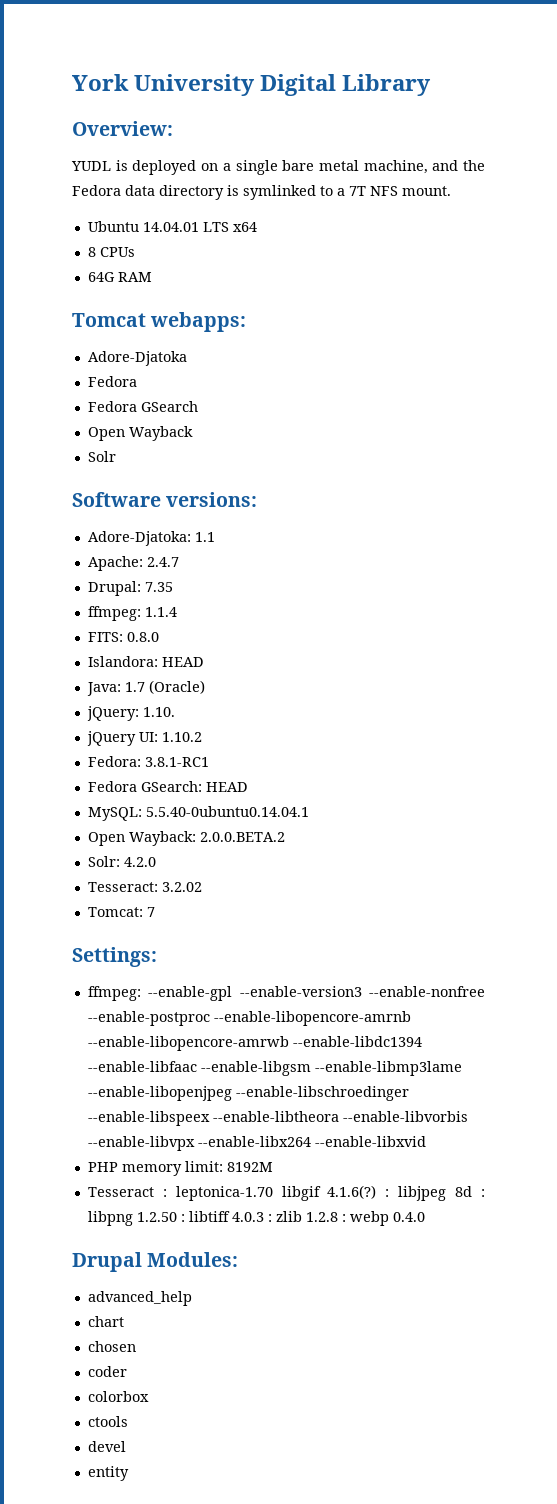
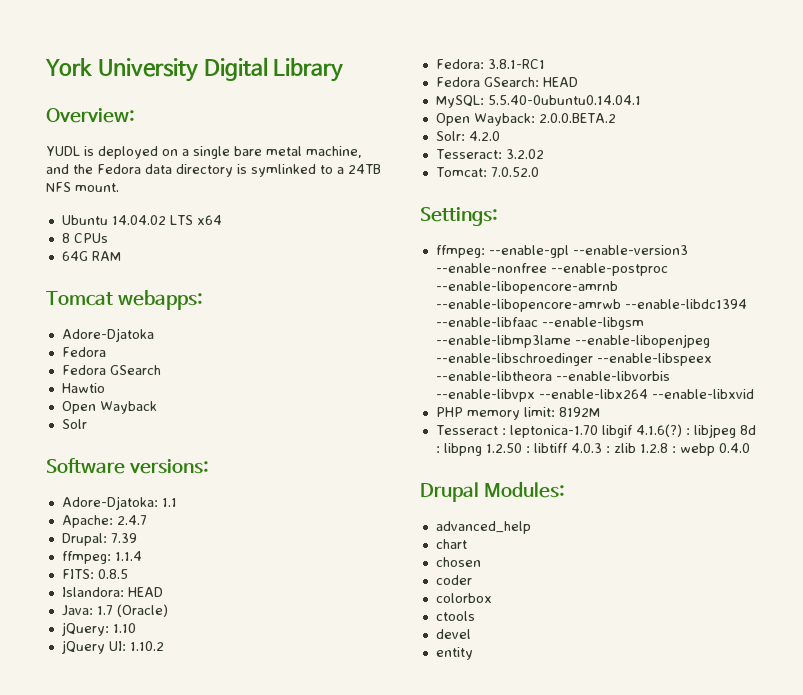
- YUDL is deployed on a single bare metal machine, and the Fedora data directory is symlinked to a 7T NFS mount.
+ YUDL is deployed on a single bare metal machine, and the Fedora data directory is symlinked to a 24TB NFS mount.
- Ubuntu 14.04.01 LTS x64
+ Ubuntu 14.04.02 LTS x64
+ Hawtio
- Drupal: 7.35
+ Drupal: 7.39
- FITS: 0.8.0
+ FITS: 0.8.5
- jQuery: 1.10.
+ jQuery: 1.10
- Tomcat: 7
+ Tomcat: 7.0.52.0

